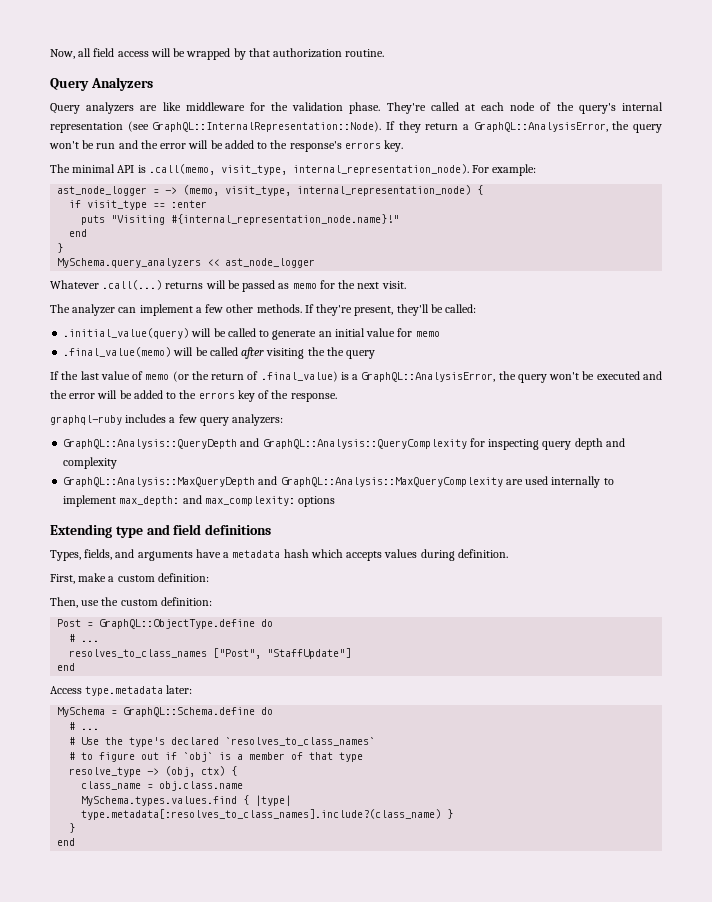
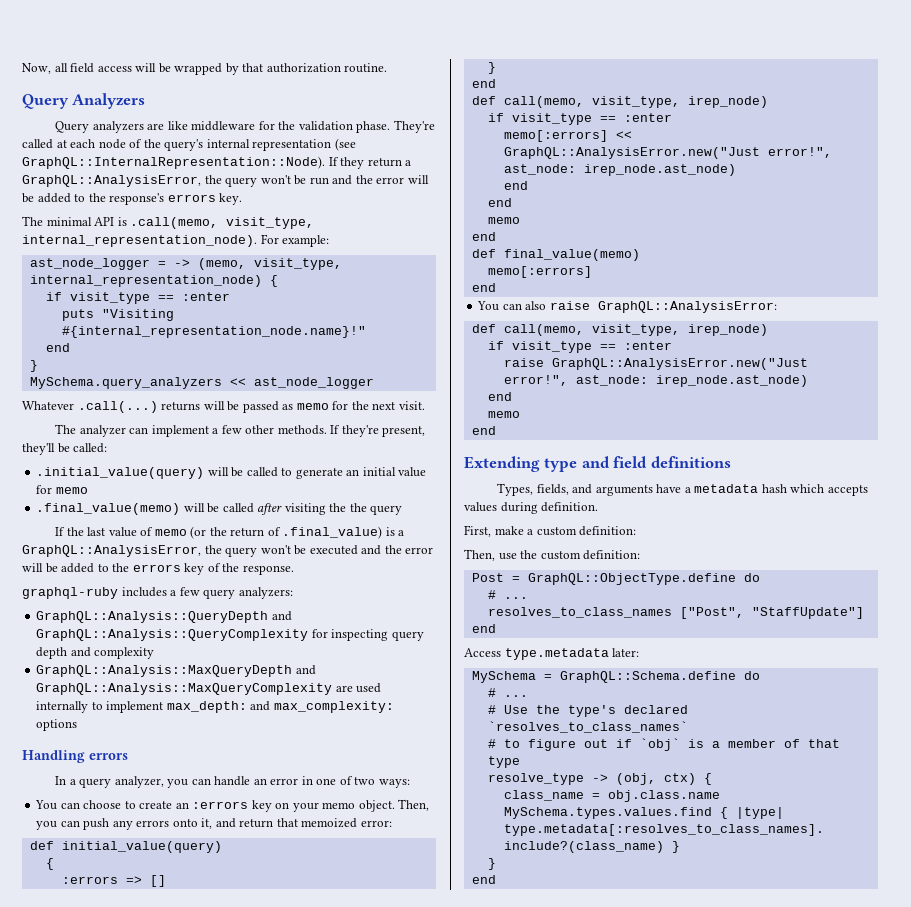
+ Handling errors
+ In a query analyzer, you can handle an error in one of two ways:
+ You can choose to create an :errors key on your memo object. Then, you can push any errors onto it, and return that memoized error:
+ def initial_value(query)
+ {
+ :errors => []
+ }
+ end
+ def call(memo, visit_type, irep_node)
+ if visit_type == :enter
+ memo[:errors] << GraphQL::AnalysisError.new("Just error!", ast_node: irep_node.ast_node)
+ end
+ end
+ memo
+ end
+ def final_value(memo)
+ memo[:errors]
+ end
+ You can also raise GraphQL::AnalysisError:
+ def call(memo, visit_type, irep_node)
+ if visit_type == :enter
+ raise GraphQL::AnalysisError.new("Just error!", ast_node: irep_node.ast_node)
+ end
+ memo
+ end

